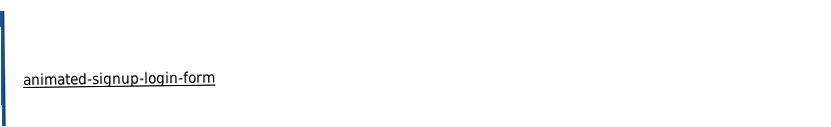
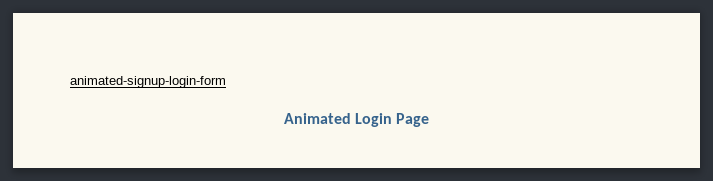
+ Animated Login Page

